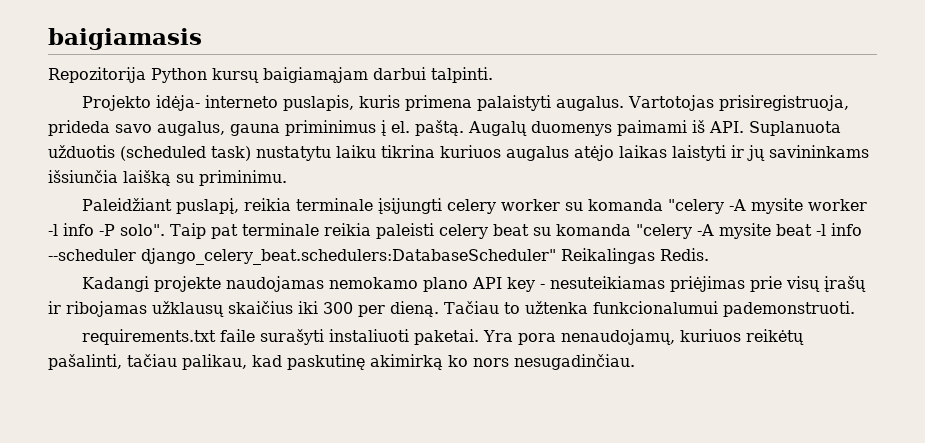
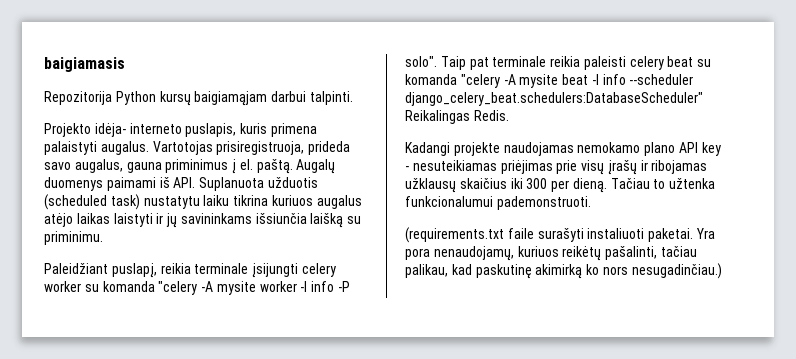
- requirements.txt faile surašyti instaliuoti paketai.
+ (requirements.txt faile surašyti instaliuoti paketai.
- Yra pora nenaudojamų, kuriuos reikėtų pašalinti, tačiau palikau, kad paskutinę akimirką ko nors nesugadinčiau.
+ Yra pora nenaudojamų, kuriuos reikėtų pašalinti, tačiau palikau, kad paskutinę akimirką ko nors nesugadinčiau.)

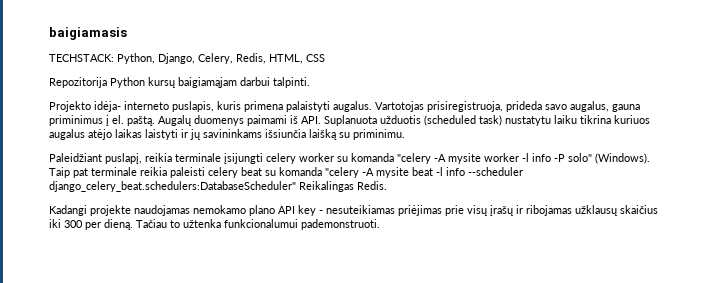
+ TECHSTACK: Python, Django, Celery, Redis, HTML, CSS
- Paleidžiant puslapį, reikia terminale įsijungti celery worker su komanda "celery -A mysite worker -l info -P solo".
+ Paleidžiant puslapį, reikia terminale įsijungti celery worker su komanda "celery -A mysite worker -l info -P solo" (Windows).
- (requirements.txt faile surašyti instaliuoti paketai. Yra pora nenaudojamų, kuriuos reikėtų pašalinti, tačiau palikau, kad paskutinę akimirką ko nors nesugadinčiau.)

